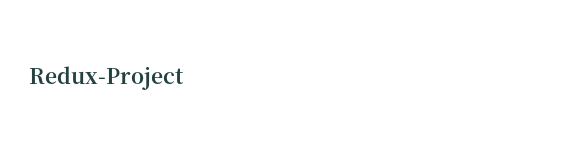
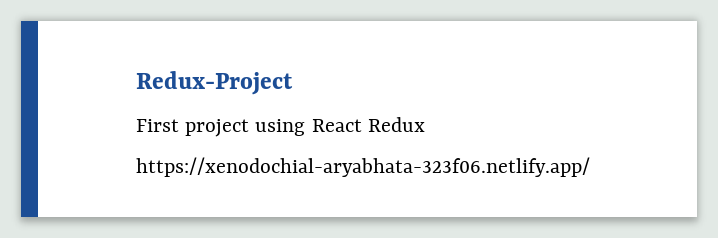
+ First project using React Redux
+ https://xenodochial-aryabhata-323f06.netlify.app/

